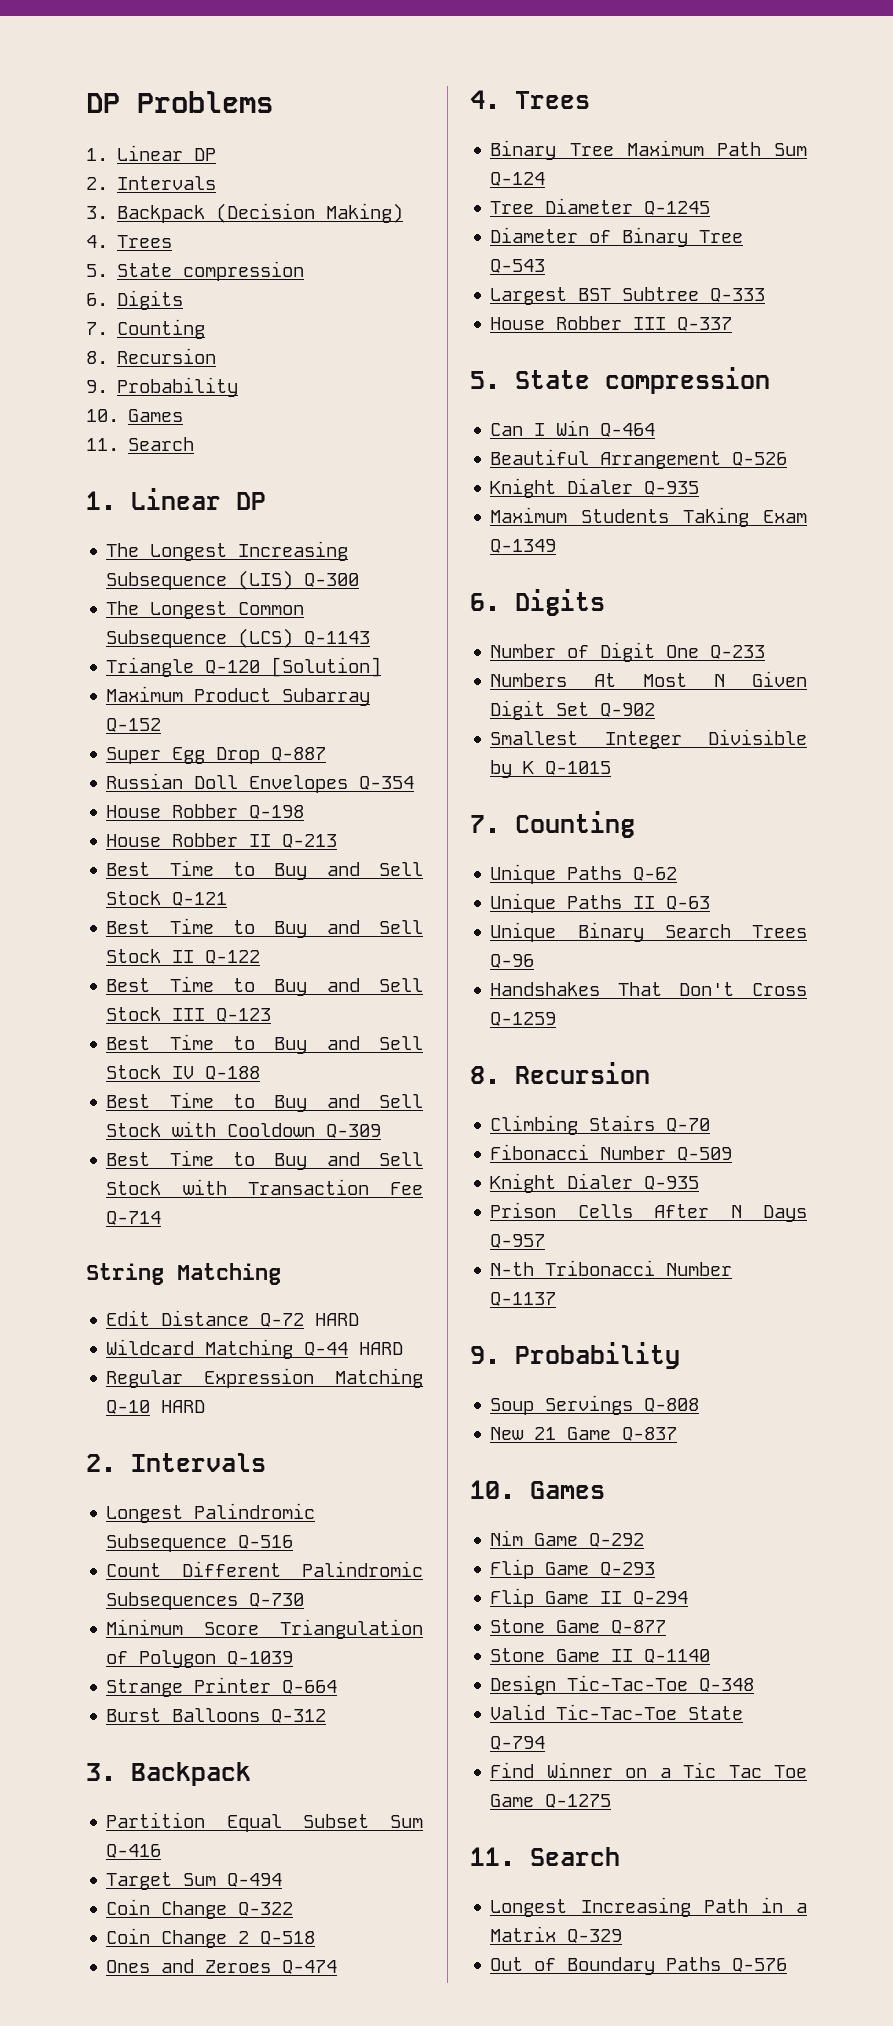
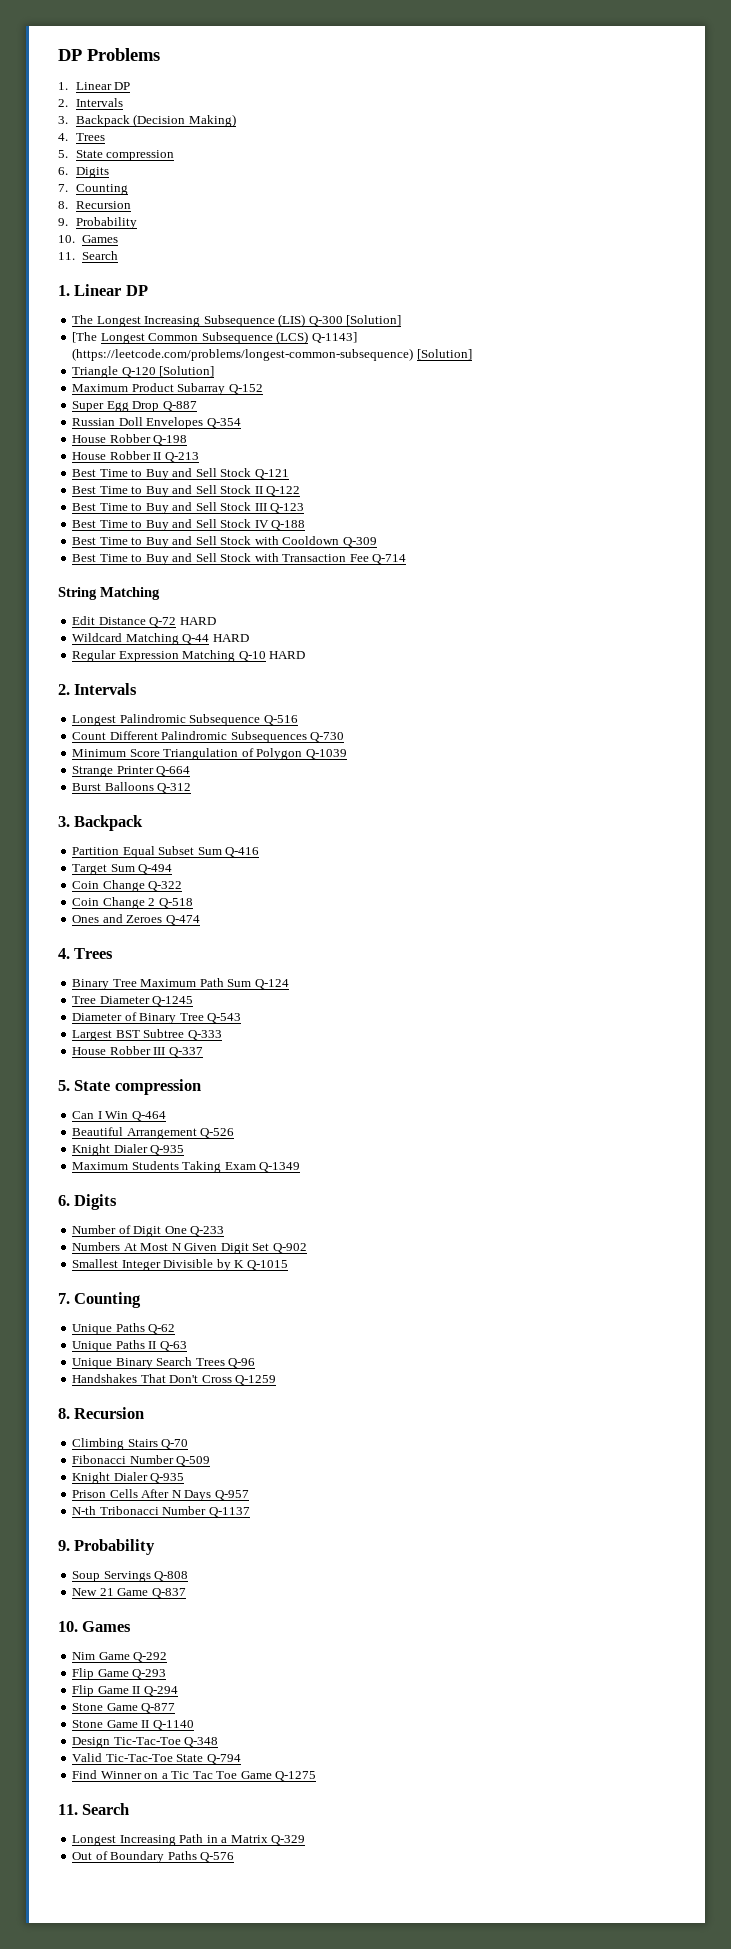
- The Longest Increasing Subsequence (LIS) Q-300
- The Longest Common Subsequence (LCS) Q-1143
+ The Longest Increasing Subsequence (LIS) Q-300 [Solution]
+ [The Longest Common Subsequence (LCS) Q-1143] (https://leetcode.com/problems/longest-common-subsequence) [Solution]

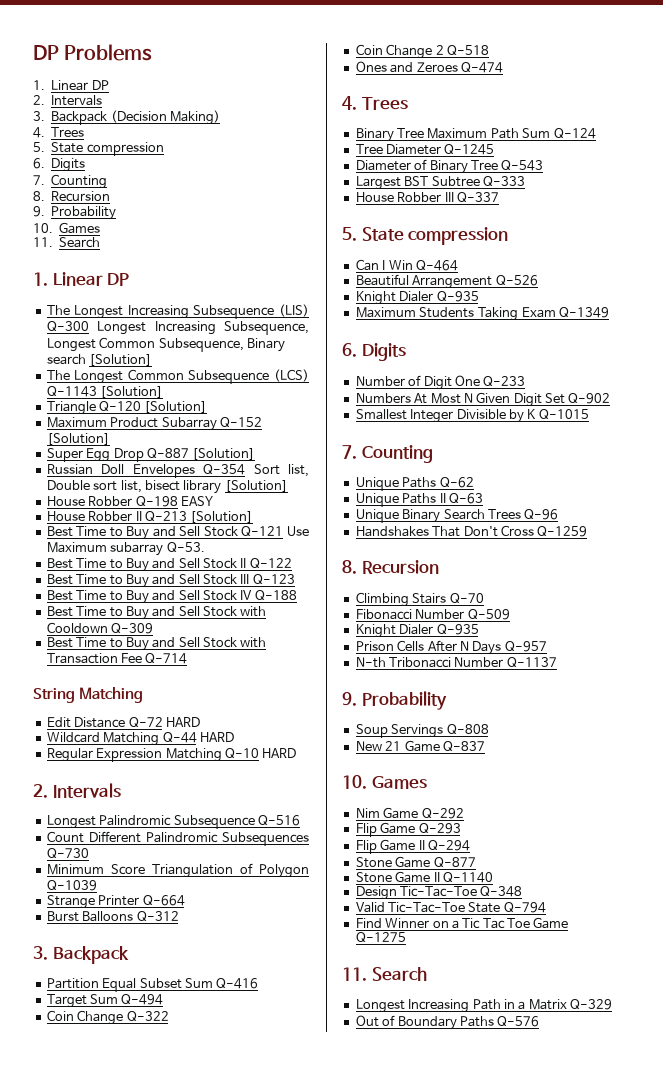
- The Longest Increasing Subsequence (LIS) Q-300 [Solution]
- [The Longest Common Subsequence (LCS) Q-1143] (https://leetcode.com/problems/longest-common-subsequence) [Solution]
+ The Longest Increasing Subsequence (LIS) Q-300 Longest Increasing Subsequence, Longest Common Subsequence, Binary search [Solution]
+ The Longest Common Subsequence (LCS) Q-1143 [Solution]
- Maximum Product Subarray Q-152
+ Maximum Product Subarray Q-152 [Solution]
- Super Egg Drop Q-887
+ Super Egg Drop Q-887 [Solution]
- Russian Doll Envelopes Q-354
+ Russian Doll Envelopes Q-354 Sort list, Double sort list, bisect library [Solution]
- House Robber Q-198
+ House Robber Q-198 EASY
- House Robber II Q-213
+ House Robber II Q-213 [Solution]
- Best Time to Buy and Sell Stock Q-121
+ Best Time to Buy and Sell Stock Q-121 Use Maximum subarray Q-53.

